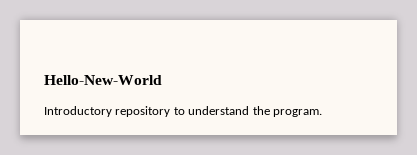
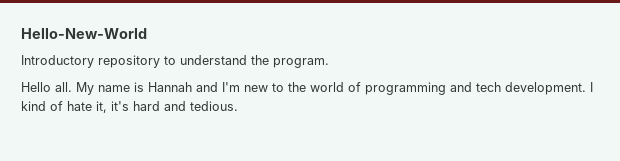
+ Hello all. My name is Hannah and I'm new to the world of programming and tech development. I kind of hate it, it's hard and tedious.

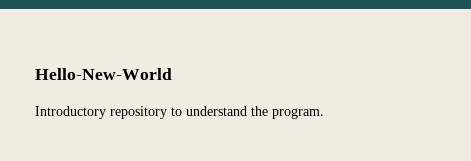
- Hello all. My name is Hannah and I'm new to the world of programming and tech development. I kind of hate it, it's hard and tedious.

